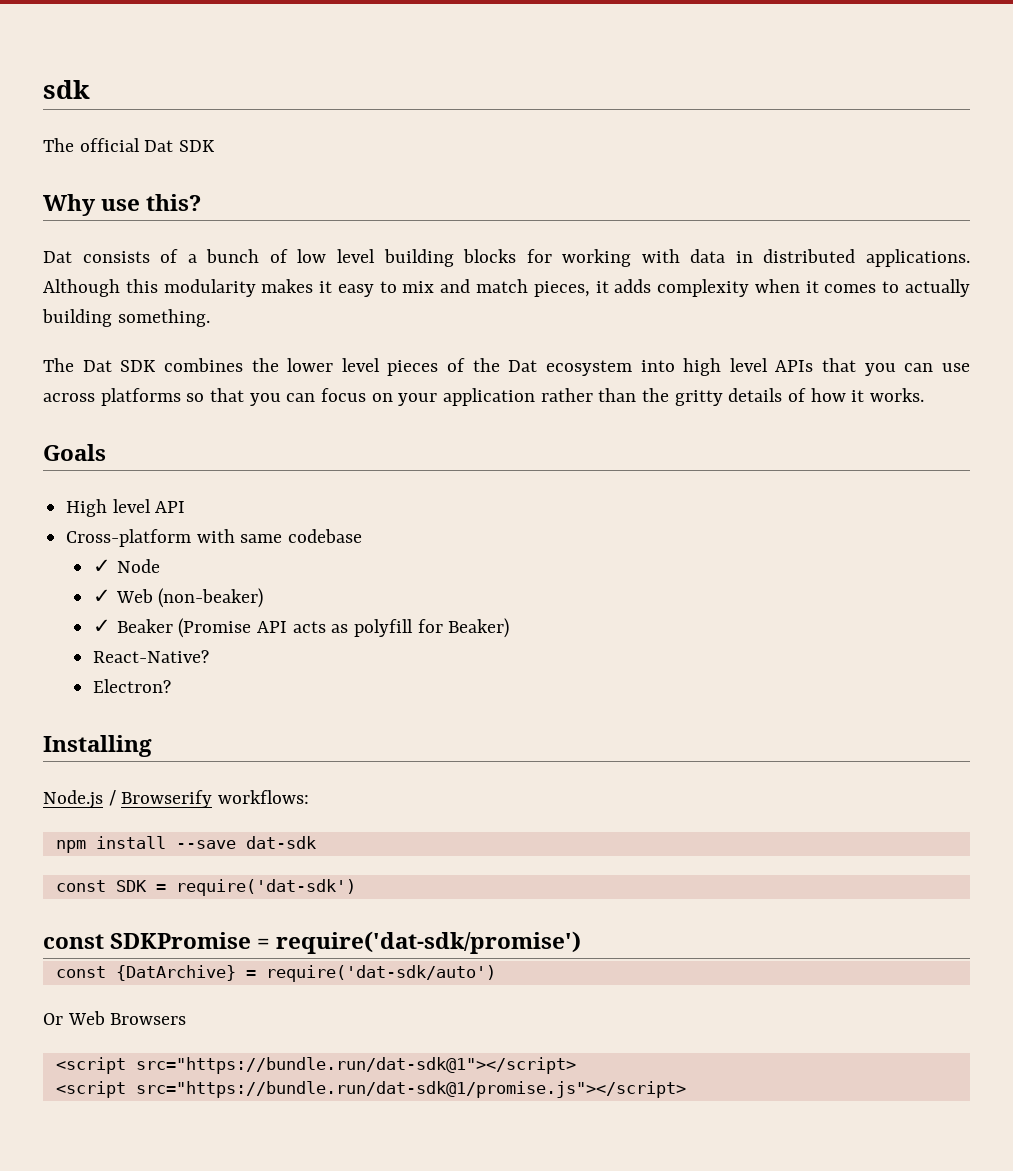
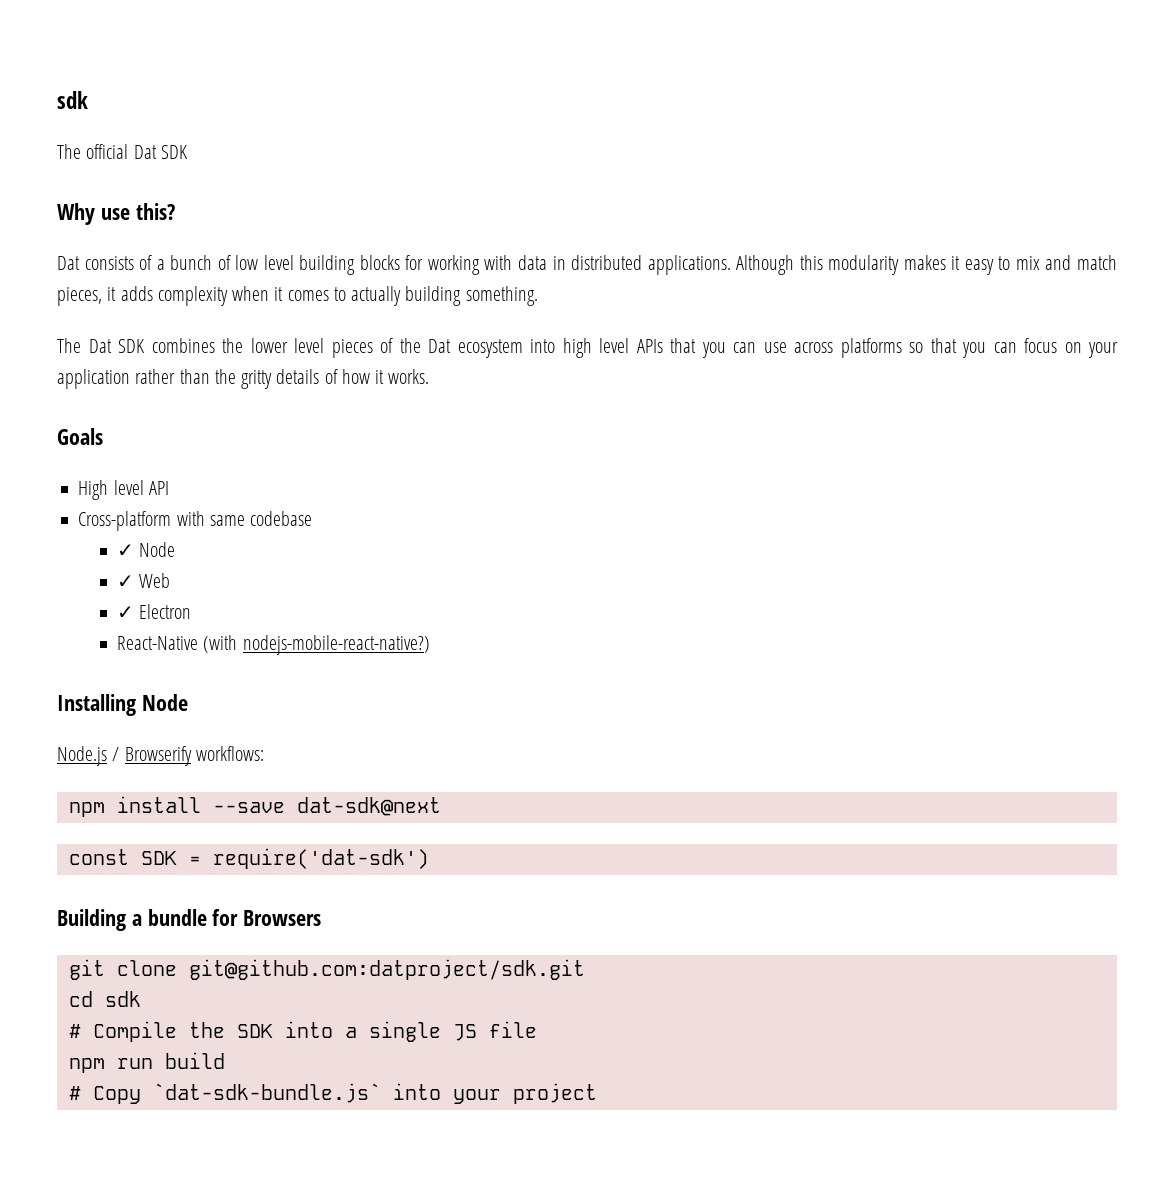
- ✓ Web (non-beaker)
- ✓ Beaker (Promise API acts as polyfill for Beaker)
- React-Native?
- Electron?
+ ✓ Web
+ ✓ Electron
+ React-Native (with nodejs-mobile-react-native?)
- Installing
+ Installing Node
- npm install --save dat-sdk
+ npm install --save dat-sdk@next
- const SDKPromise = require('dat-sdk/promise')
- const {DatArchive} = require('dat-sdk/auto')
- Or Web Browsers
- <script src="https://bundle.run/dat-sdk@1"></script>
- <script src="https://bundle.run/dat-sdk@1/promise.js"></script>
+ Building a bundle for Browsers
+ git clone git@github.com:datproject/sdk.git
+ cd sdk
+ # Compile the SDK into a single JS file
+ npm run build
+ # Copy `dat-sdk-bundle.js` into your project

